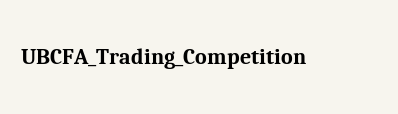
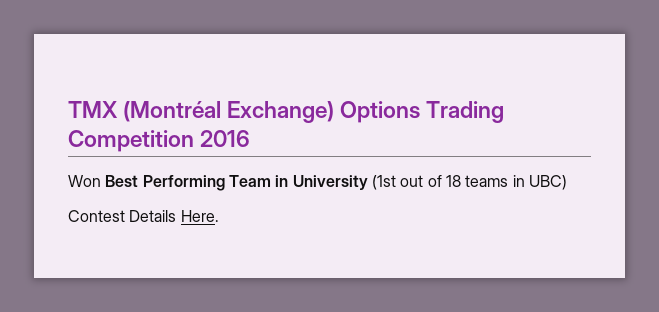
- UBCFA_Trading_Competition
+ TMX (Montréal Exchange) Options Trading Competition 2016
+ Won Best Performing Team in University (1st out of 18 teams in UBC)
+ Contest Details Here.

